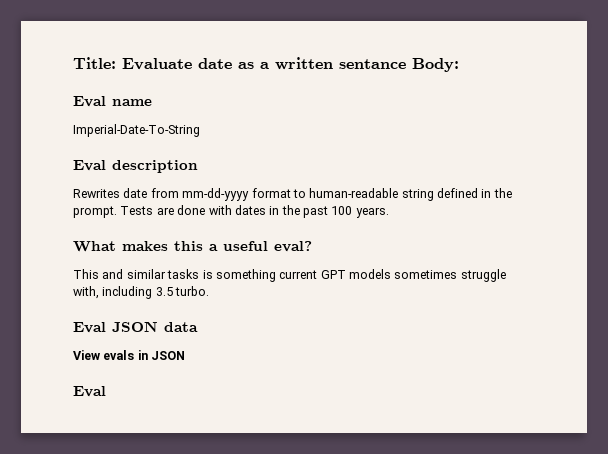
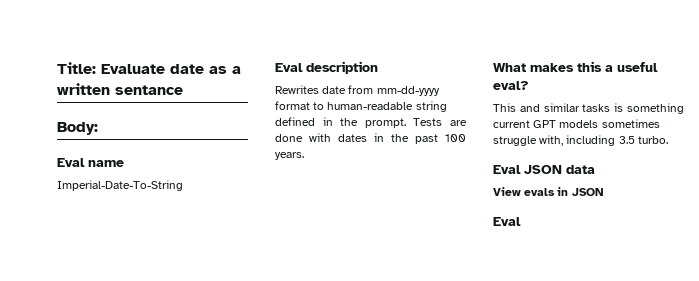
- Title: Evaluate date as a written sentance Body:
+ Title: Evaluate date as a written sentance
+ Body:

